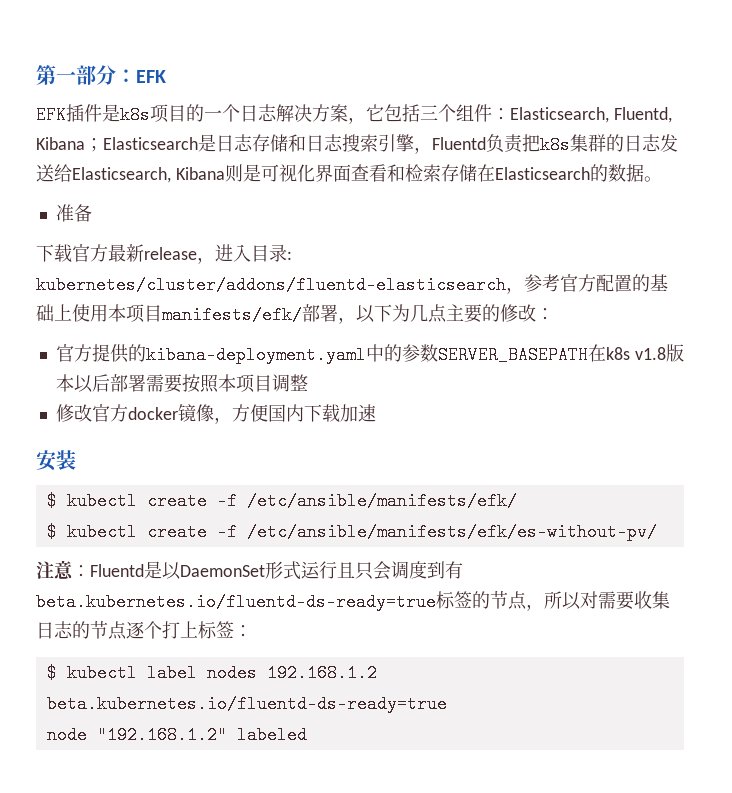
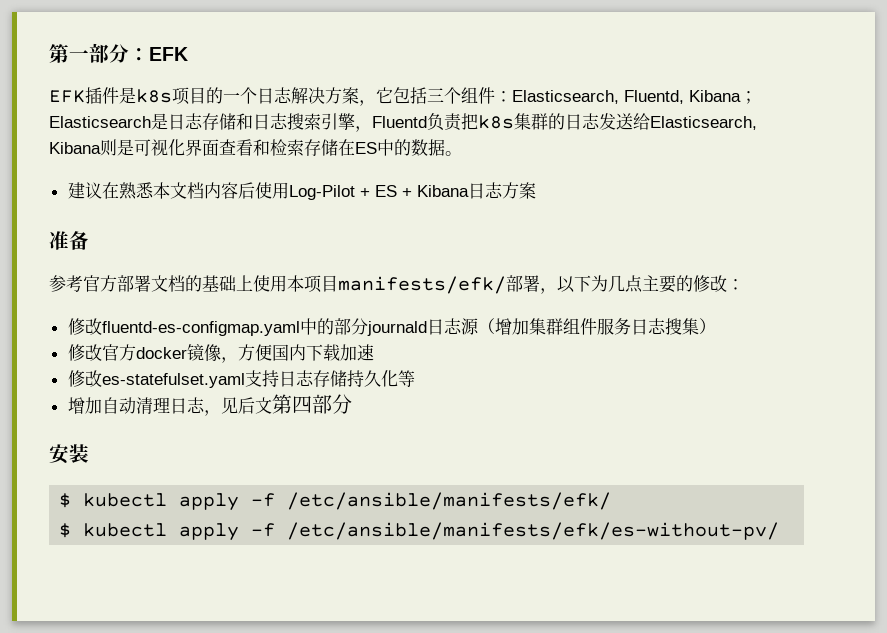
- EFK插件是k8s项目的一个日志解决方案，它包括三个组件：Elasticsearch, Fluentd, Kibana；Elasticsearch是日志存储和日志搜索引擎，Fluentd负责把k8s集群的日志发送给Elasticsearch, Kibana则是可视化界面查看和检索存储在Elasticsearch的数据。
+ EFK插件是k8s项目的一个日志解决方案，它包括三个组件：Elasticsearch, Fluentd, Kibana；Elasticsearch是日志存储和日志搜索引擎，Fluentd负责把k8s集群的日志发送给Elasticsearch, Kibana则是可视化界面查看和检索存储在ES中的数据。
+ 建议在熟悉本文档内容后使用Log-Pilot + ES + Kibana日志方案
  准备
- 下载官方最新release，进入目录: kubernetes/cluster/addons/fluentd-elasticsearch，参考官方配置的基础上使用本项目manifests/efk/部署，以下为几点主要的修改：
+ 参考官方部署文档的基础上使用本项目manifests/efk/部署，以下为几点主要的修改：
- 官方提供的kibana-deployment.yaml中的参数SERVER_BASEPATH在k8s v1.8版本以后部署需要按照本项目调整
+ 修改fluentd-es-configmap.yaml中的部分journald日志源（增加集群组件服务日志搜集）
+ 修改es-statefulset.yaml支持日志存储持久化等
+ 增加自动清理日志，见后文第四部分
- $ kubectl create -f /etc/ansible/manifests/efk/
+ $ kubectl apply -f /etc/ansible/manifests/efk/
- $ kubectl create -f /etc/ansible/manifests/efk/es-without-pv/
+ $ kubectl apply -f /etc/ansible/manifests/efk/es-without-pv/
- 注意：Fluentd是以DaemonSet形式运行且只会调度到有beta.kubernetes.io/fluentd-ds-ready=true标签的节点，所以对需要收集日志的节点逐个打上标签：
- $ kubectl label nodes 192.168.1.2 beta.kubernetes.io/fluentd-ds-ready=true
- node "192.168.1.2" labeled

